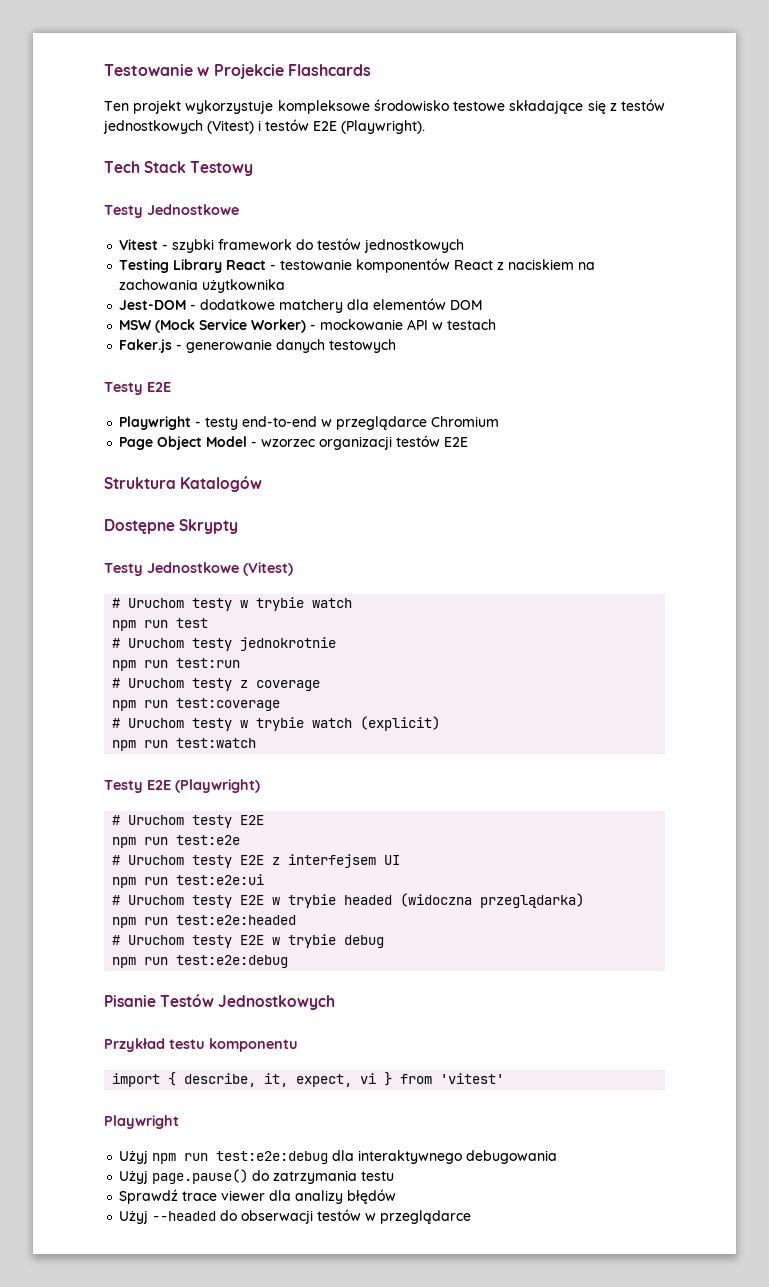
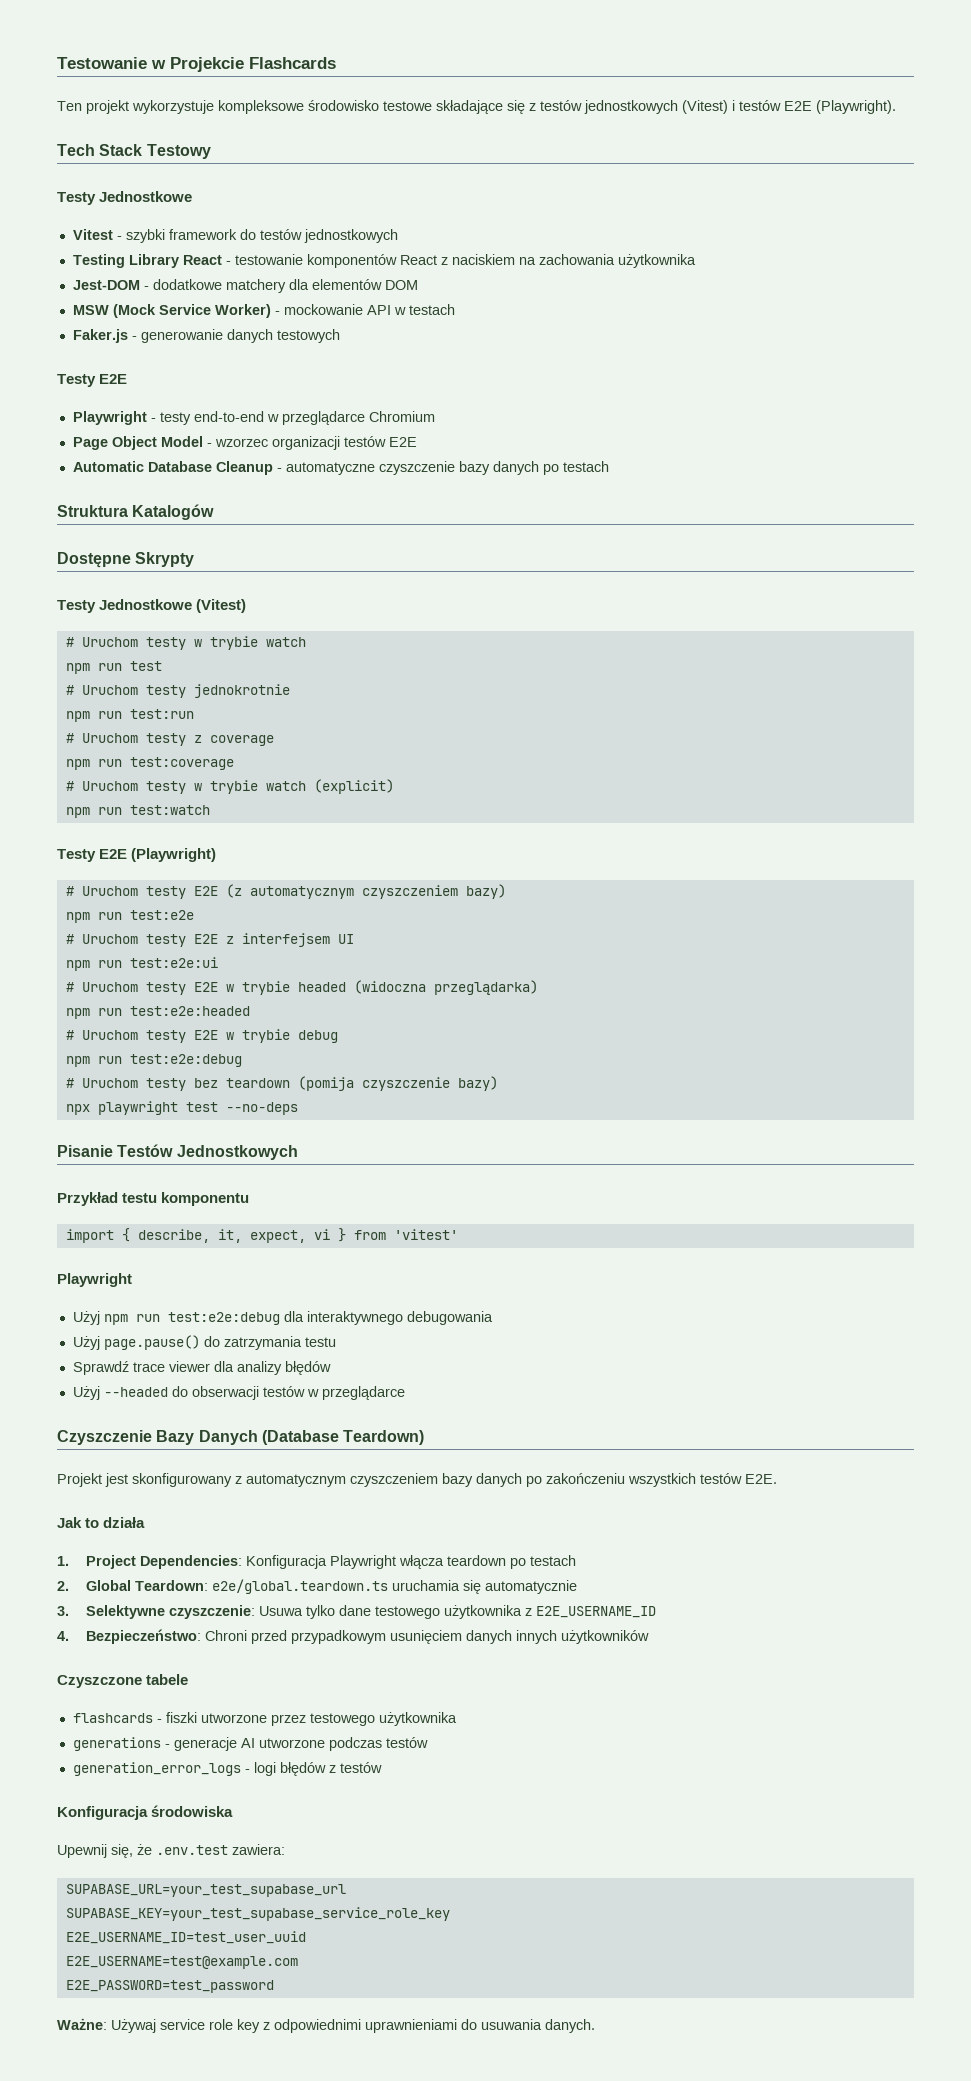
+ Automatic Database Cleanup - automatyczne czyszczenie bazy danych po testach
  Testy E2E (Playwright)
- # Uruchom testy E2E
+ # Uruchom testy E2E (z automatycznym czyszczeniem bazy)
+ # Uruchom testy bez teardown (pomija czyszczenie bazy)
+ npx playwright test --no-deps
+ Czyszczenie Bazy Danych (Database Teardown)
+ Projekt jest skonfigurowany z automatycznym czyszczeniem bazy danych po zakończeniu wszystkich testów E2E.
+ Jak to działa
+ 1. Project Dependencies: Konfiguracja Playwright włącza teardown po testach
+ 2. Global Teardown: e2e/global.teardown.ts uruchamia się automatycznie
+ 3. Selektywne czyszczenie: Usuwa tylko dane testowego użytkownika z E2E_USERNAME_ID
+ 4. Bezpieczeństwo: Chroni przed przypadkowym usunięciem danych innych użytkowników
+ Czyszczone tabele
+ flashcards - fiszki utworzone przez testowego użytkownika
+ generations - generacje AI utworzone podczas testów
+ generation_error_logs - logi błędów z testów
+ Konfiguracja środowiska
+ Upewnij się, że .env.test zawiera:
+ SUPABASE_URL=your_test_supabase_url
+ SUPABASE_KEY=your_test_supabase_service_role_key
+ E2E_USERNAME_ID=test_user_uuid
+ E2E_USERNAME=test@example.com
+ E2E_PASSWORD=test_password
+ Ważne: Używaj service role key z odpowiednimi uprawnieniami do usuwania danych.

